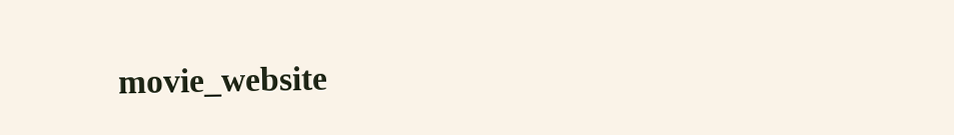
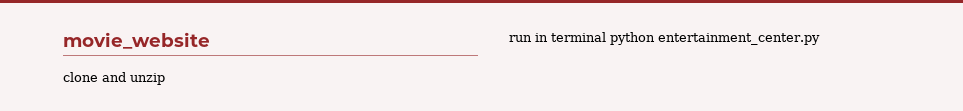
+ clone and unzip
+ run in terminal python entertainment_center.py

